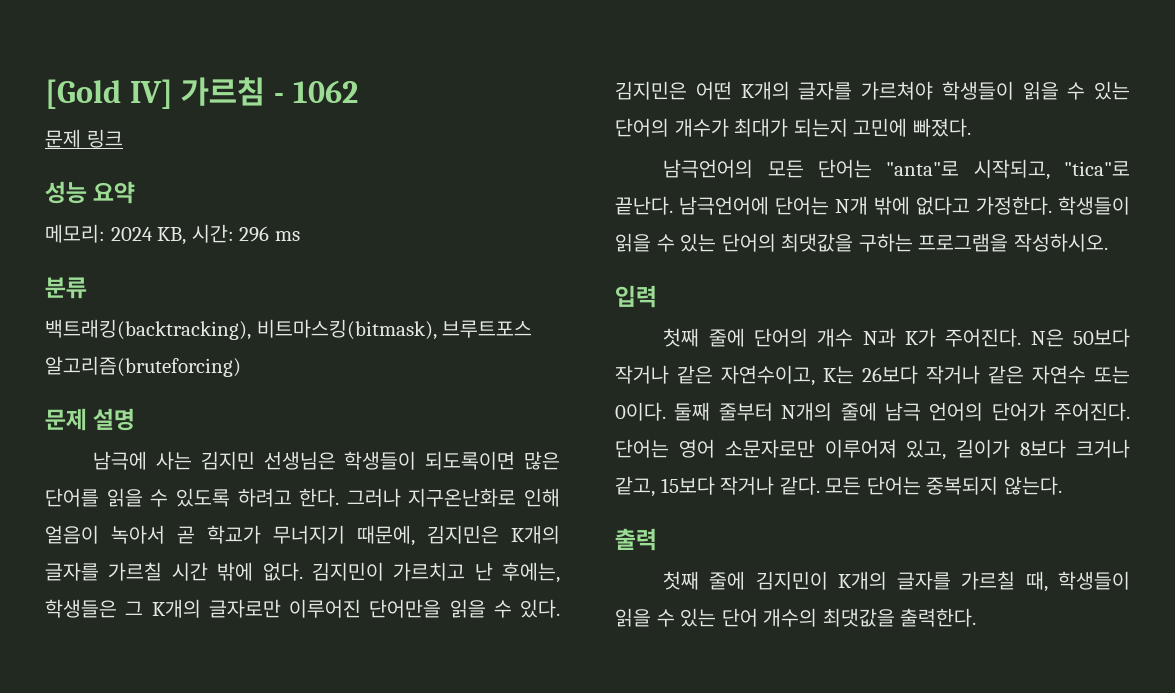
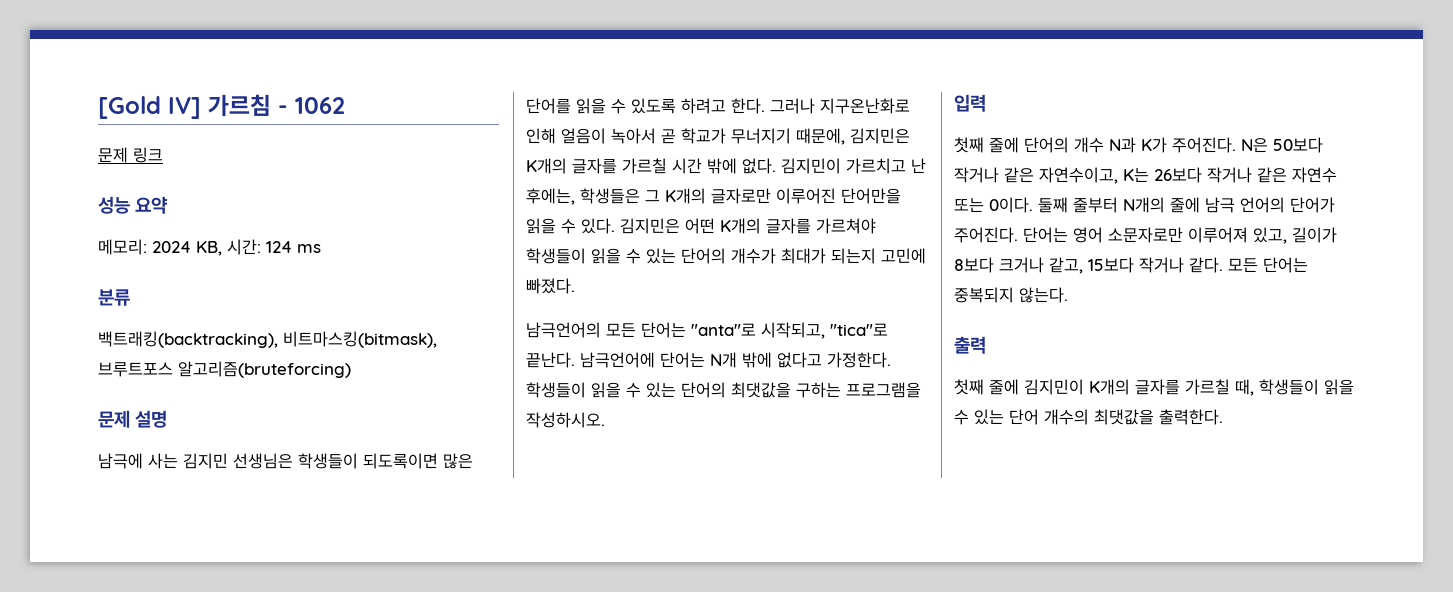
- 메모리: 2024 KB, 시간: 296 ms
+ 메모리: 2024 KB, 시간: 124 ms

